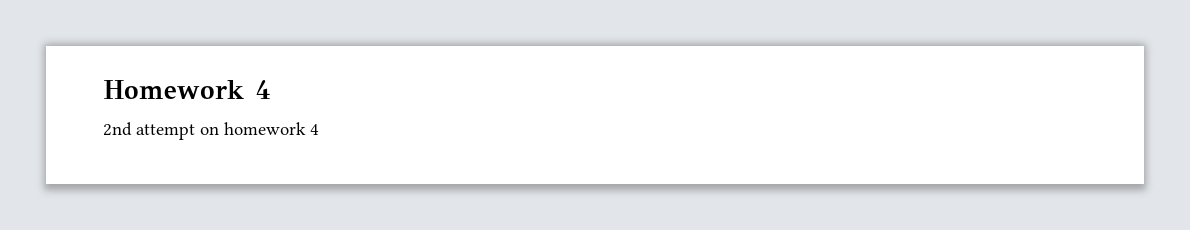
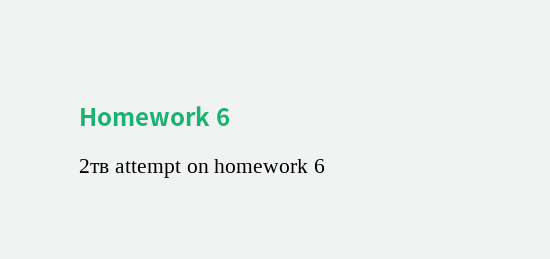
- Homework 4
- 2nd attempt on homework 4
+ Homework 6
+ 2тв attempt on homework 6

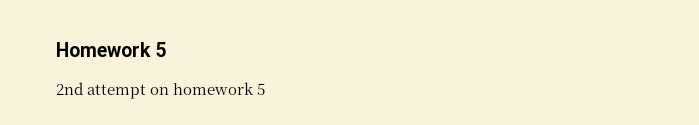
- Homework 6
- 2тв attempt on homework 6
+ Homework 5
+ 2nd attempt on homework 5

